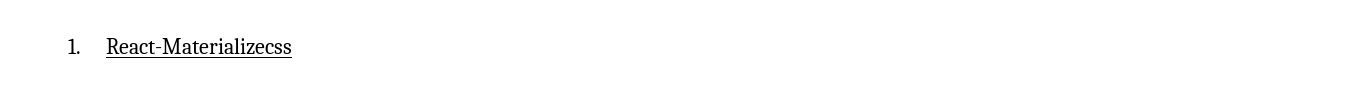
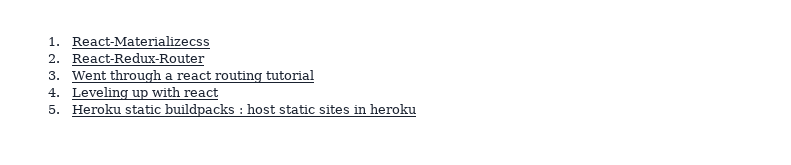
+ 2. React-Redux-Router
+ 3. Went through a react routing tutorial
+ 4. Leveling up with react
+ 5. Heroku static buildpacks : host static sites in heroku

